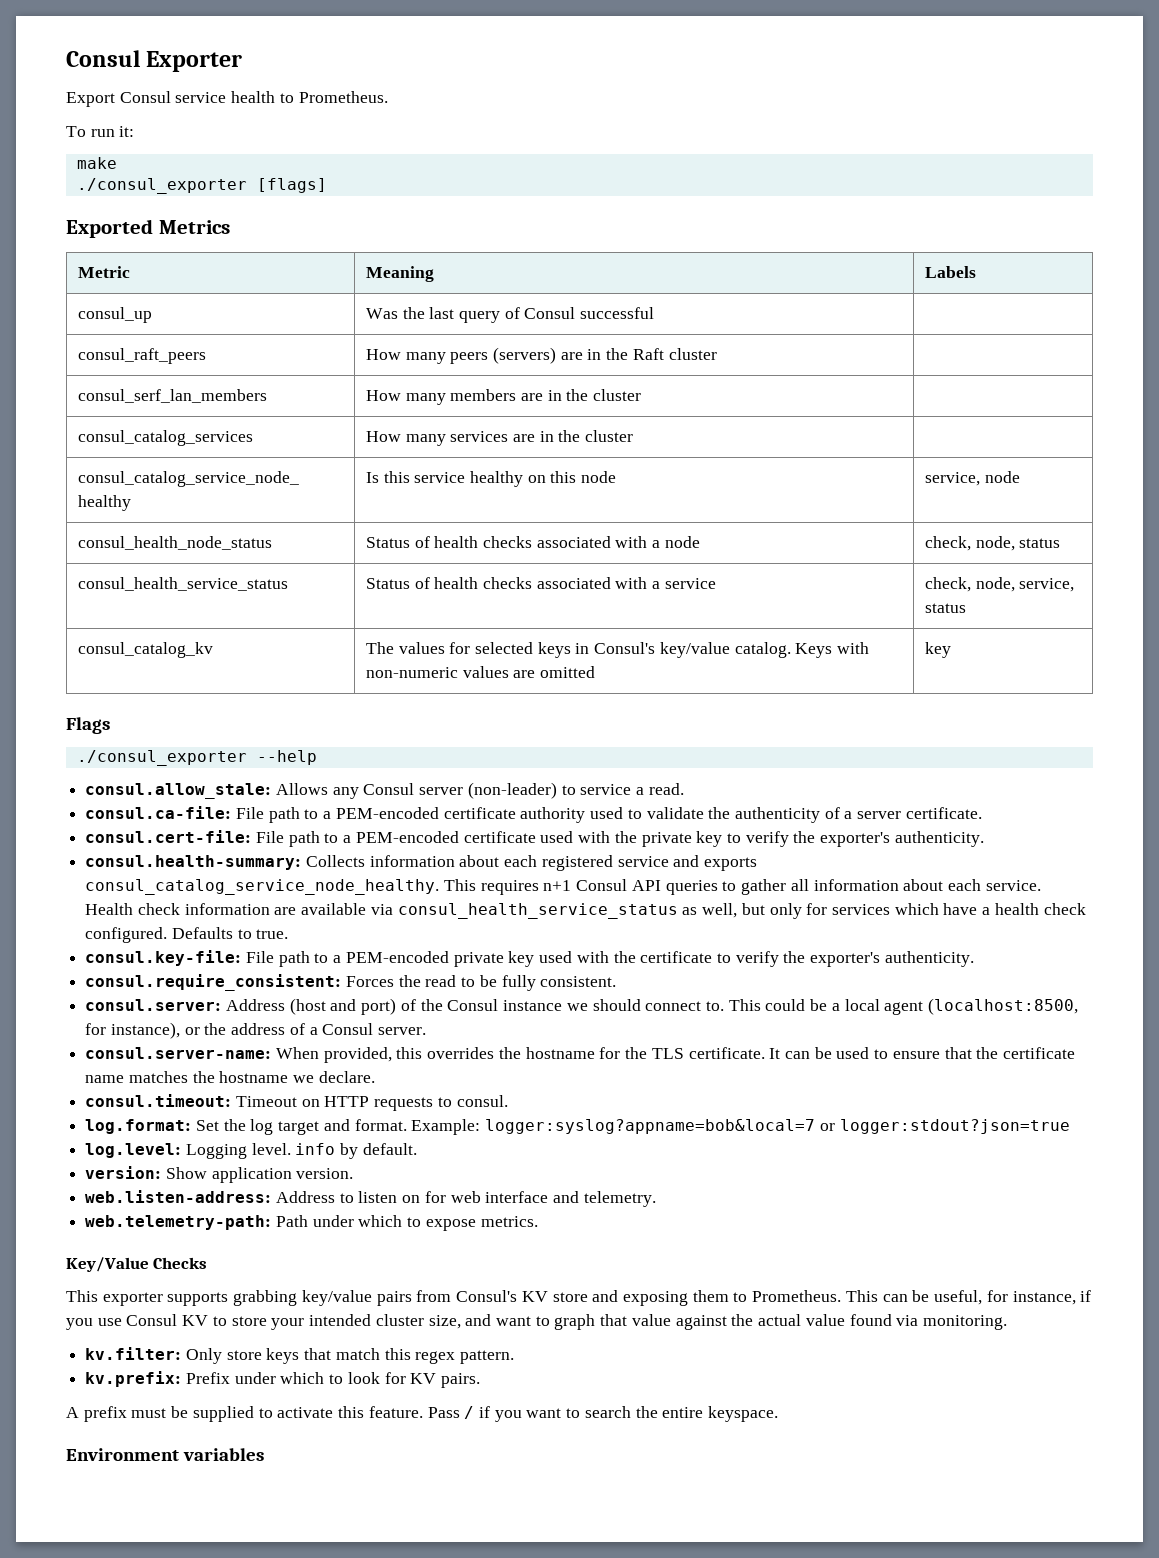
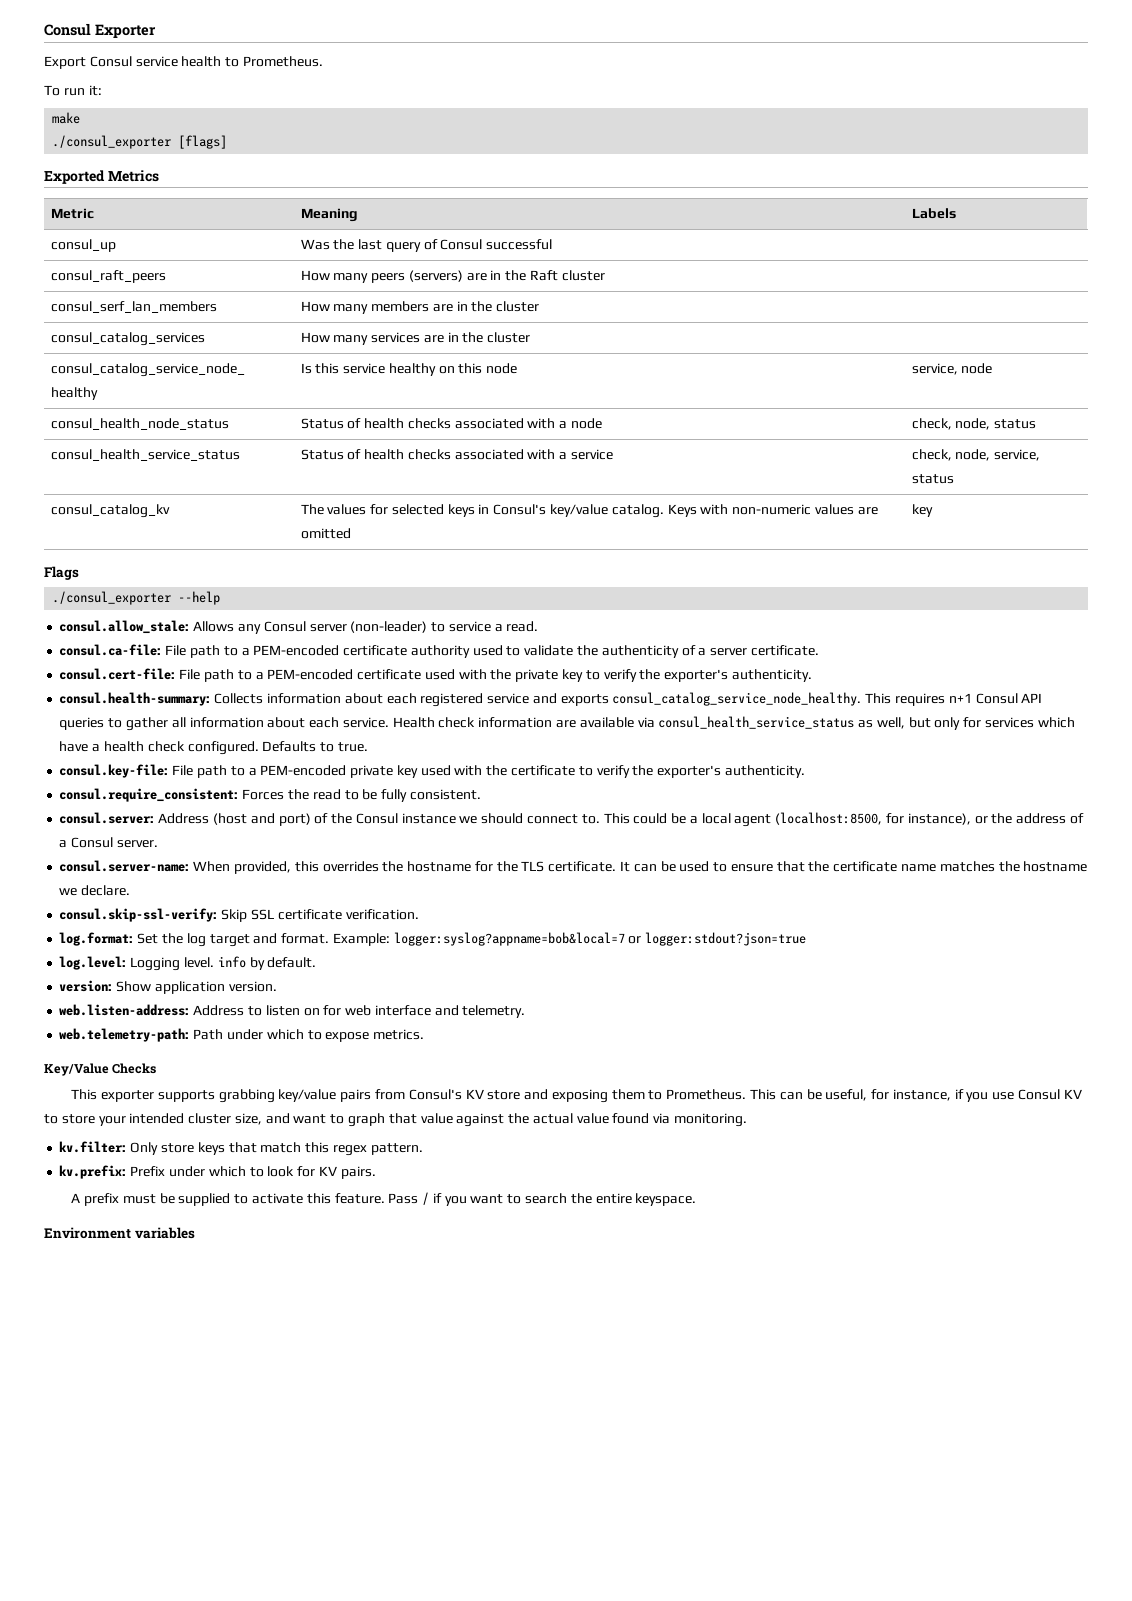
- consul.timeout: Timeout on HTTP requests to consul.
+ consul.skip-ssl-verify: Skip SSL certificate verification.

